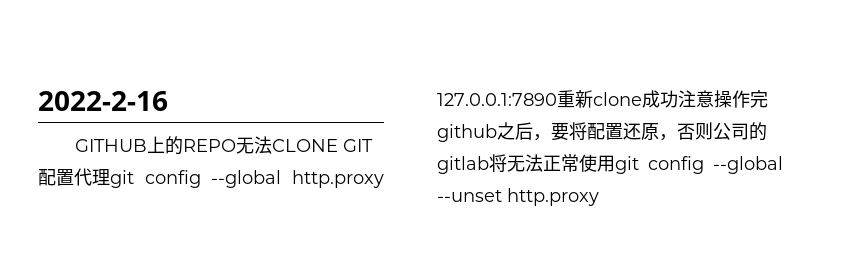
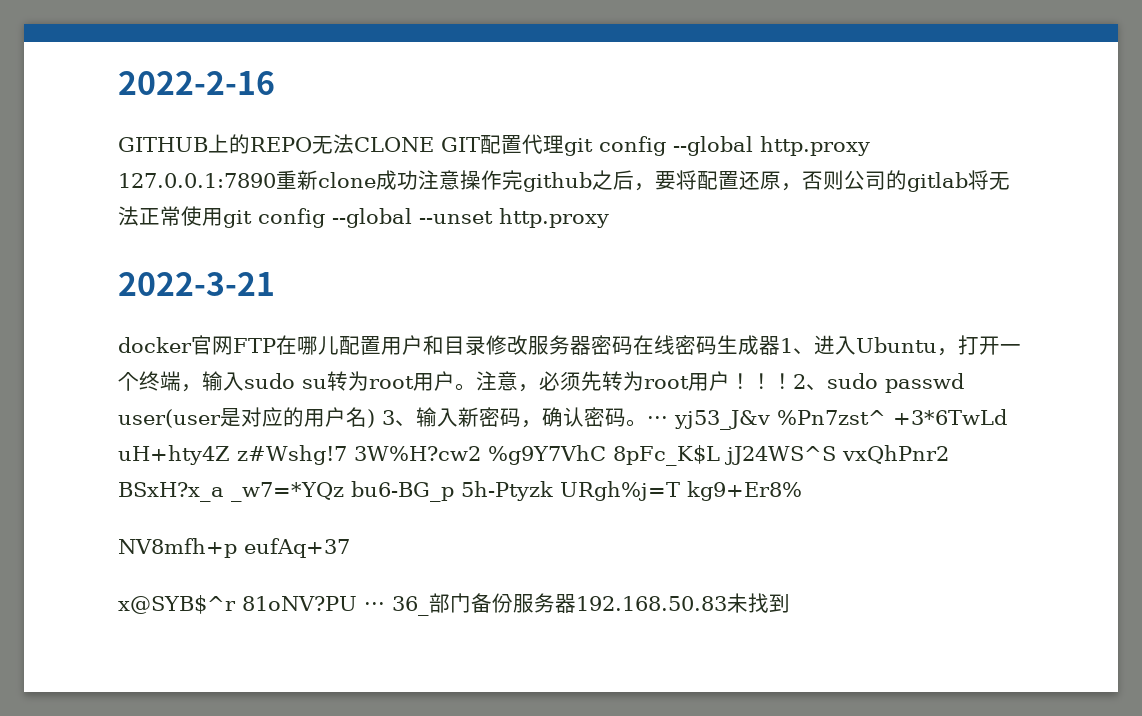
+ 2022-3-21
+ docker官网FTP在哪儿配置用户和目录修改服务器密码在线密码生成器1、进入Ubuntu，打开一个终端，输入sudo su转为root用户。注意，必须先转为root用户！！！2、sudo passwd user(user是对应的用户名) 3、输入新密码，确认密码。··· yj53_J&v %Pn7zst^ +3*6TwLd uH+hty4Z z#Wshg!7 3W%H?cw2 %g9Y7VhC 8pFc_K$L jJ24WS^S vxQhPnr2 BSxH?x_a _w7=*YQz bu6-BG_p 5h-Ptyzk URgh%j=T kg9+Er8%
+ NV8mfh+p eufAq+37
+ x@SYB$^r 81oNV?PU ··· 36_部门备份服务器192.168.50.83未找到

